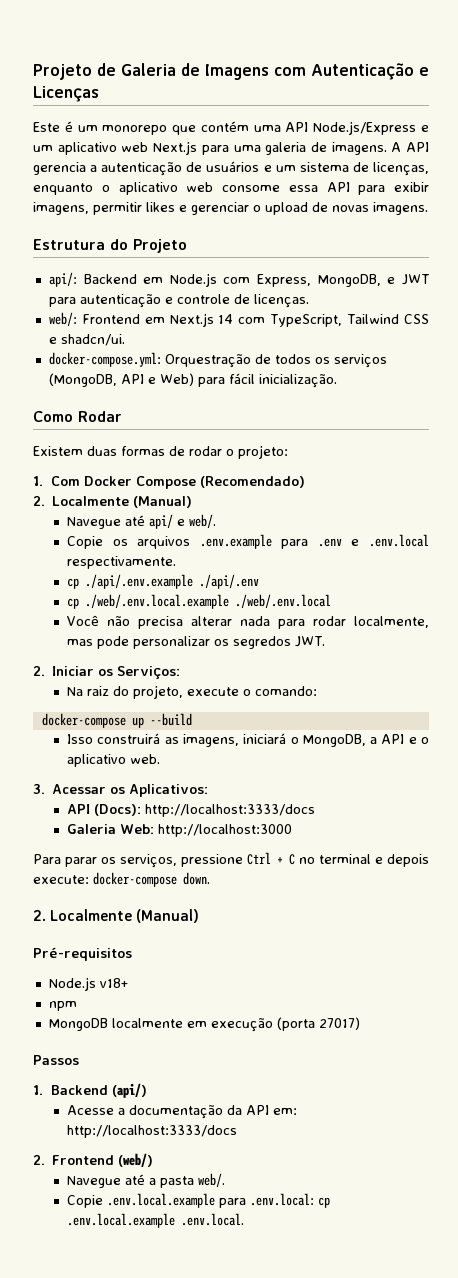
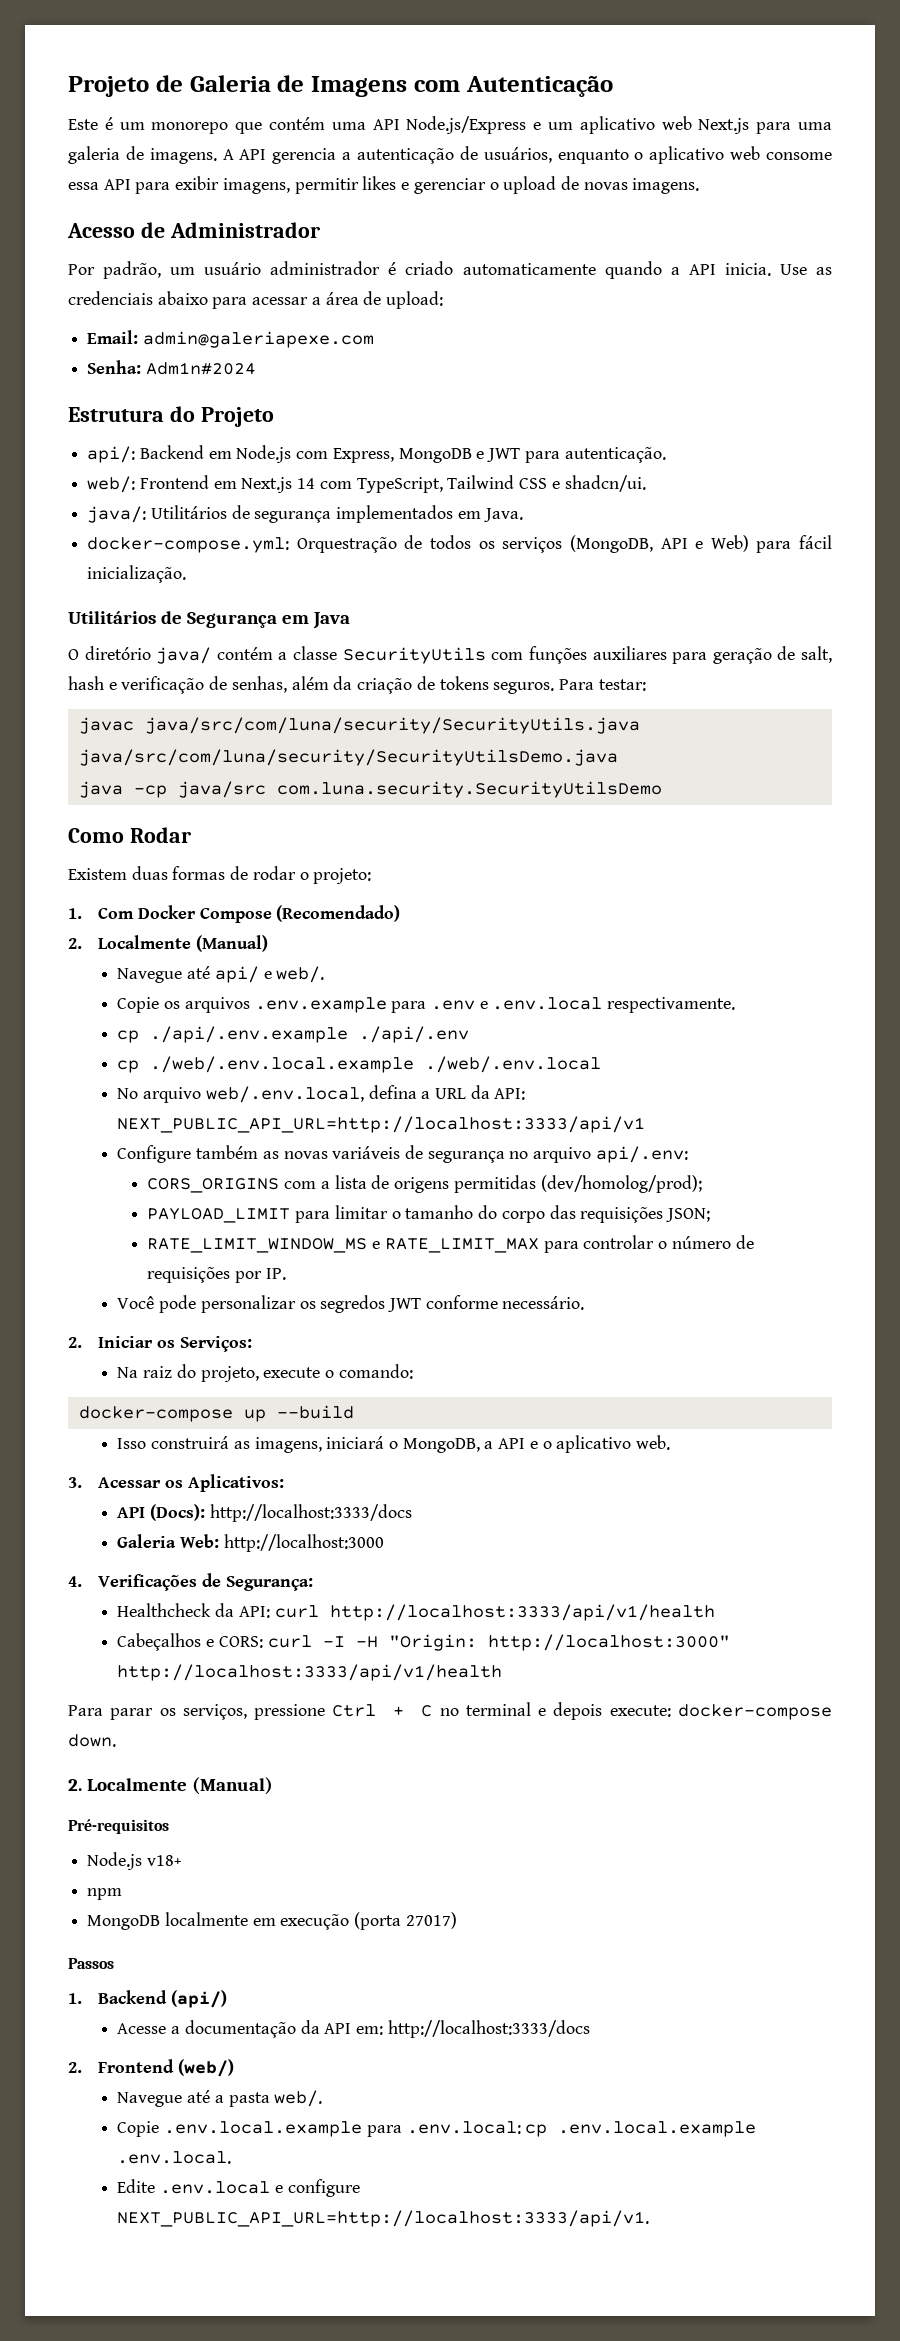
- Projeto de Galeria de Imagens com Autenticação e Licenças
+ Projeto de Galeria de Imagens com Autenticação
- A API gerencia a autenticação de usuários e um sistema de licenças, enquanto o aplicativo web consome essa API para exibir imagens, permitir likes e gerenciar o upload de novas imagens.
+ A API gerencia a autenticação de usuários, enquanto o aplicativo web consome essa API para exibir imagens, permitir likes e gerenciar o upload de novas imagens.
+ Acesso de Administrador
+ Por padrão, um usuário administrador é criado automaticamente quando a API inicia. Use as credenciais abaixo para acessar a área de upload:
+ Email: admin@galeriapexe.com
+ Senha: Adm1n#2024
- api/: Backend em Node.js com Express, MongoDB, e JWT para autenticação e controle de licenças.
+ api/: Backend em Node.js com Express, MongoDB e JWT para autenticação.
+ java/: Utilitários de segurança implementados em Java.
+ Utilitários de Segurança em Java
+ O diretório java/ contém a classe SecurityUtils com funções auxiliares para geração de salt, hash e verificação de senhas, além da criação de tokens seguros. Para testar:
+ javac java/src/com/luna/security/SecurityUtils.java java/src/com/luna/security/SecurityUtilsDemo.java
+ java -cp java/src com.luna.security.SecurityUtilsDemo
- Você não precisa alterar nada para rodar localmente, mas pode personalizar os segredos JWT.
+ No arquivo web/.env.local, defina a URL da API: NEXT_PUBLIC_API_URL=http://localhost:3333/api/v1
+ Configure também as novas variáveis de segurança no arquivo api/.env:
+ CORS_ORIGINS com a lista de origens permitidas (dev/homolog/prod);
+ PAYLOAD_LIMIT para limitar o tamanho do corpo das requisições JSON;
+ RATE_LIMIT_WINDOW_MS e RATE_LIMIT_MAX para controlar o número de requisições por IP.
+ Você pode personalizar os segredos JWT conforme necessário.
+ 4. Verificações de Segurança:
+ Healthcheck da API: curl http://localhost:3333/api/v1/health
+ Cabeçalhos e CORS: curl -I -H "Origin: http://localhost:3000" http://localhost:3333/api/v1/health
+ Edite .env.local e configure NEXT_PUBLIC_API_URL=http://localhost:3333/api/v1.

